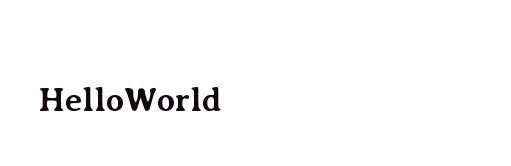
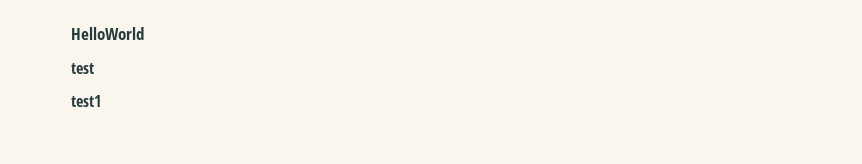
+ test
+ test1

